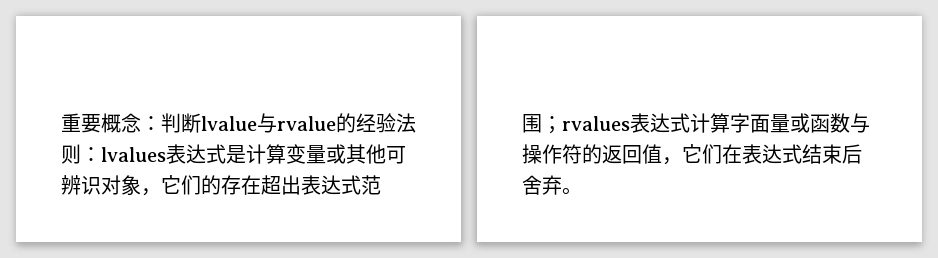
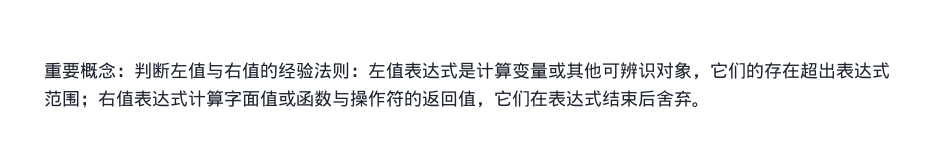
- 重要概念：判断lvalue与rvalue的经验法则：lvalues表达式是计算变量或其他可辨识对象，它们的存在超出表达式范围；rvalues表达式计算字面量或函数与操作符的返回值，它们在表达式结束后舍弃。
+ 重要概念：判断左值与右值的经验法则：左值表达式是计算变量或其他可辨识对象，它们的存在超出表达式范围；右值表达式计算字面值或函数与操作符的返回值，它们在表达式结束后舍弃。

